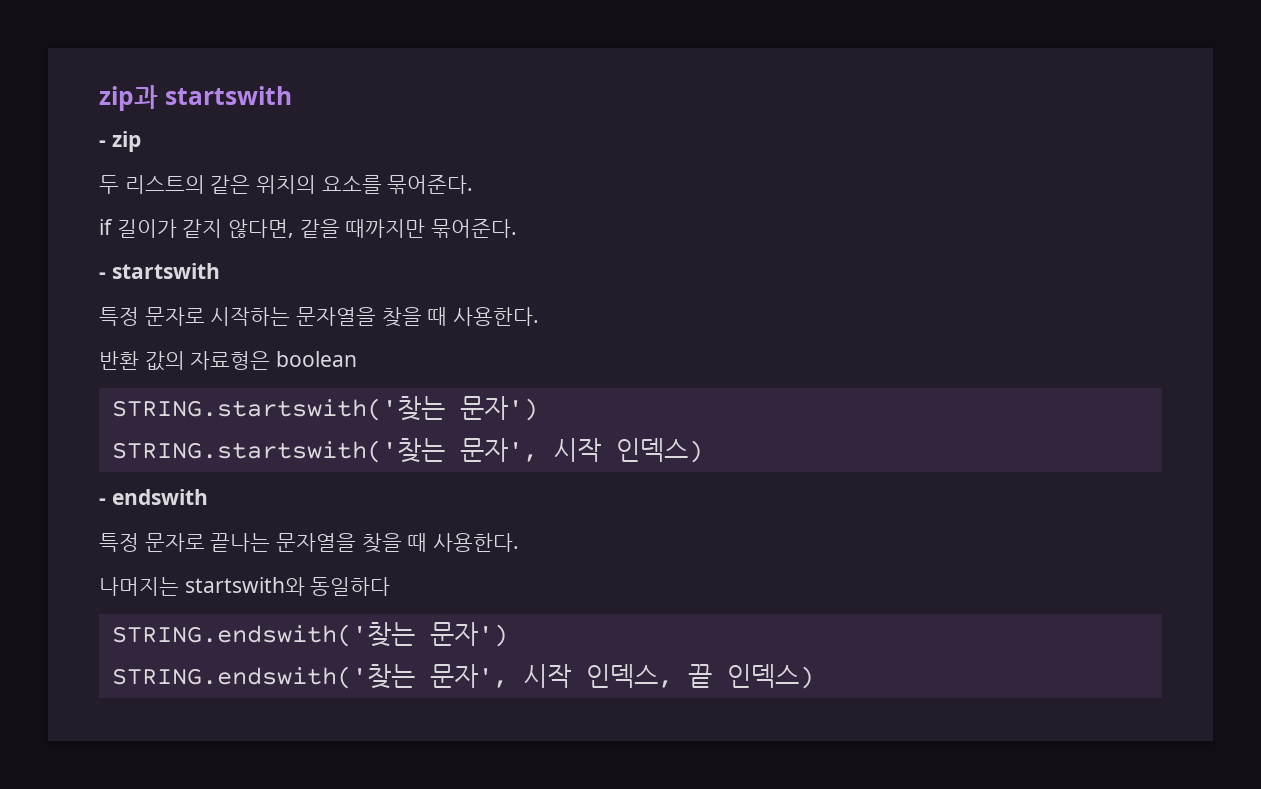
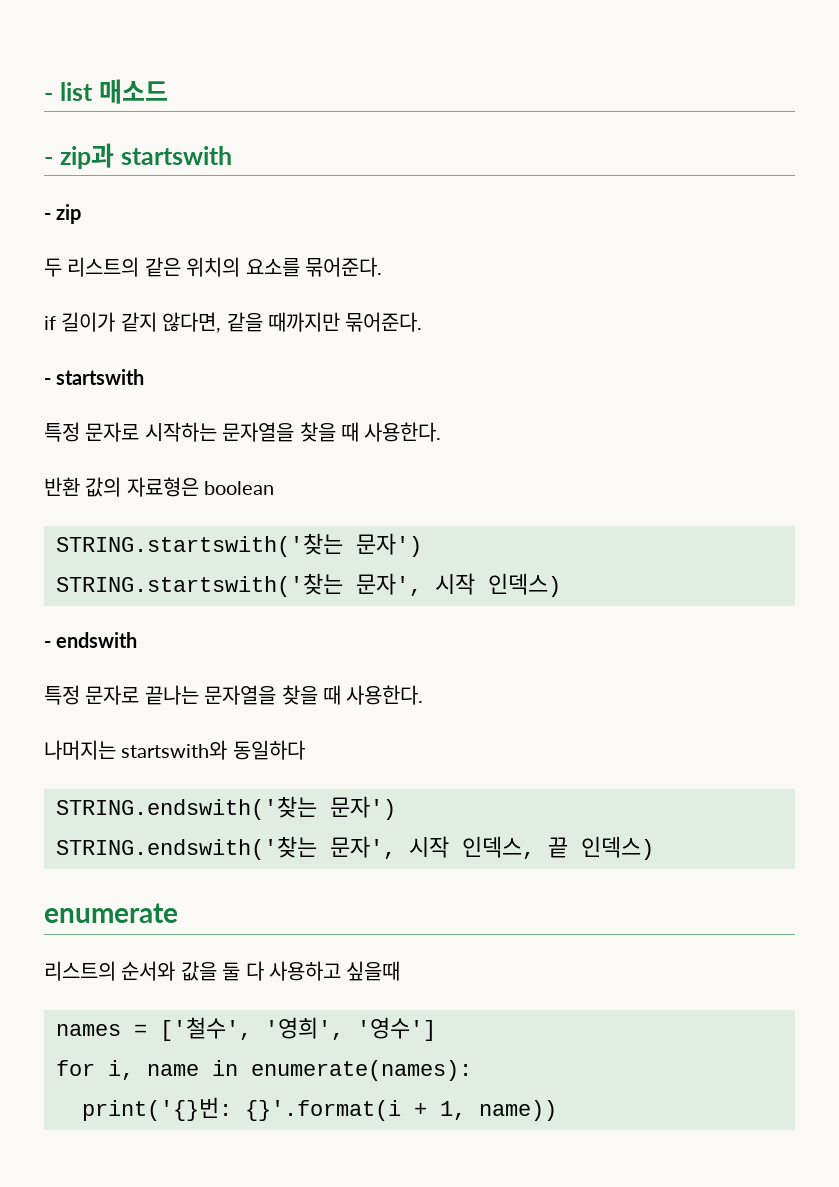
- zip과 startswith
+ - list 매소드
+ - zip과 startswith
+ enumerate
+ 리스트의 순서와 값을 둘 다 사용하고 싶을때
+ names = ['철수', '영희', '영수']
+ for i, name in enumerate(names):
+ print('{}번: {}'.format(i + 1, name))

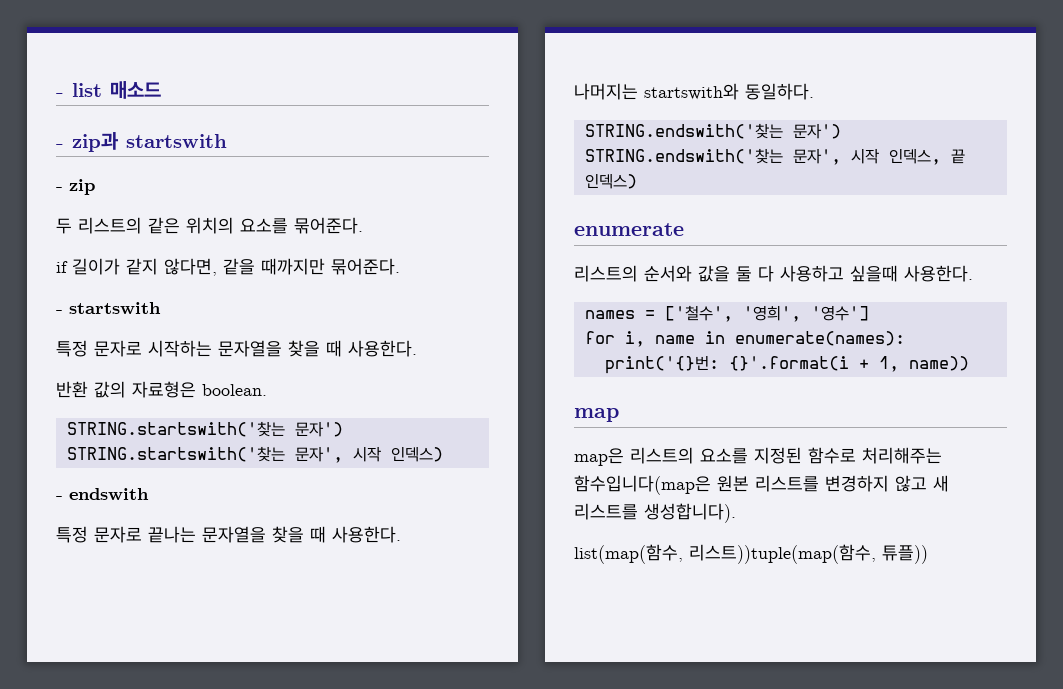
- 반환 값의 자료형은 boolean
+ 반환 값의 자료형은 boolean.
- 나머지는 startswith와 동일하다
+ 나머지는 startswith와 동일하다.
- 리스트의 순서와 값을 둘 다 사용하고 싶을때
+ 리스트의 순서와 값을 둘 다 사용하고 싶을때 사용한다.
+ map
+ map은 리스트의 요소를 지정된 함수로 처리해주는 함수입니다(map은 원본 리스트를 변경하지 않고 새 리스트를 생성합니다).
+ list(map(함수, 리스트))tuple(map(함수, 튜플))

